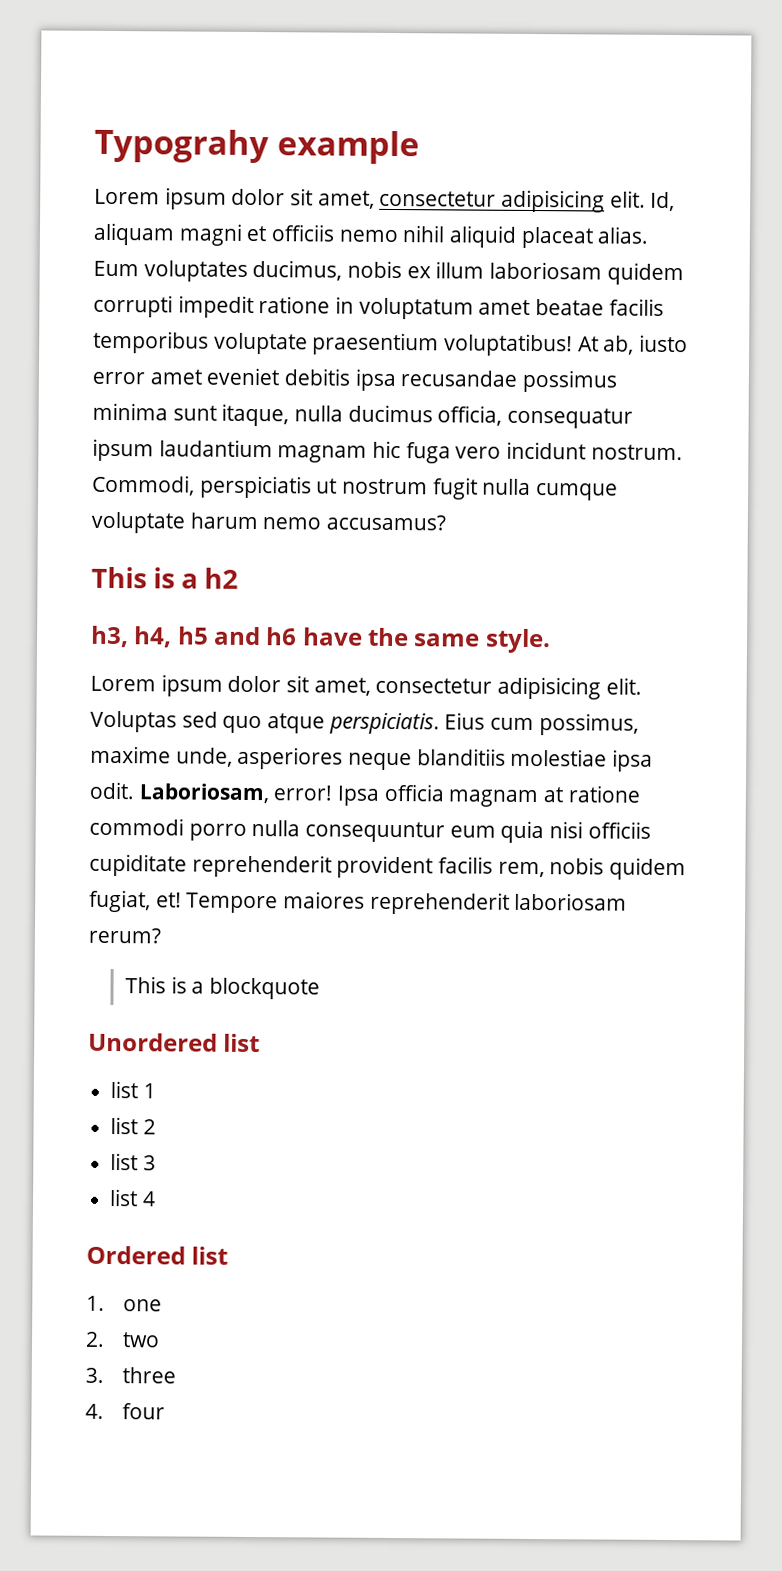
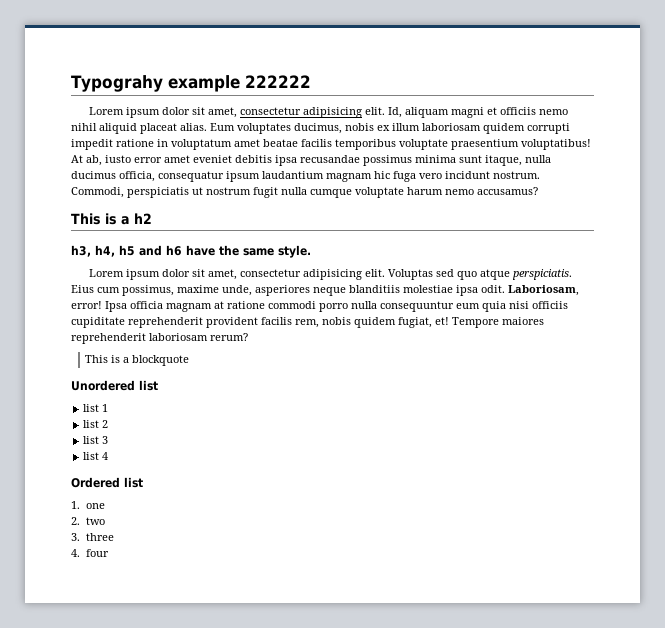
- Typograhy example
+ Typograhy example 222222

